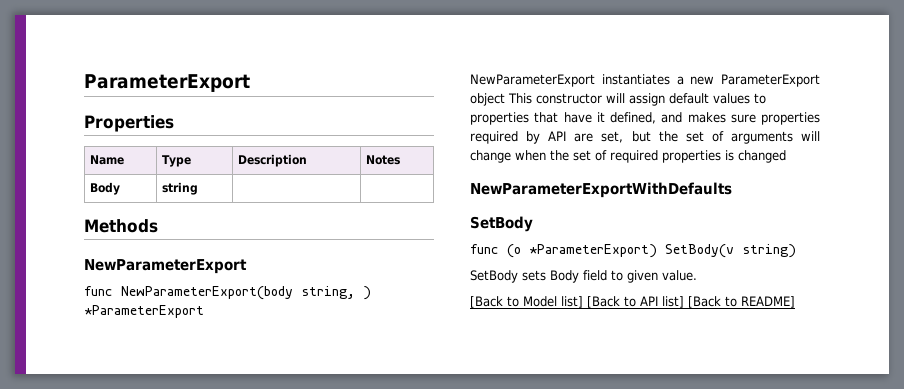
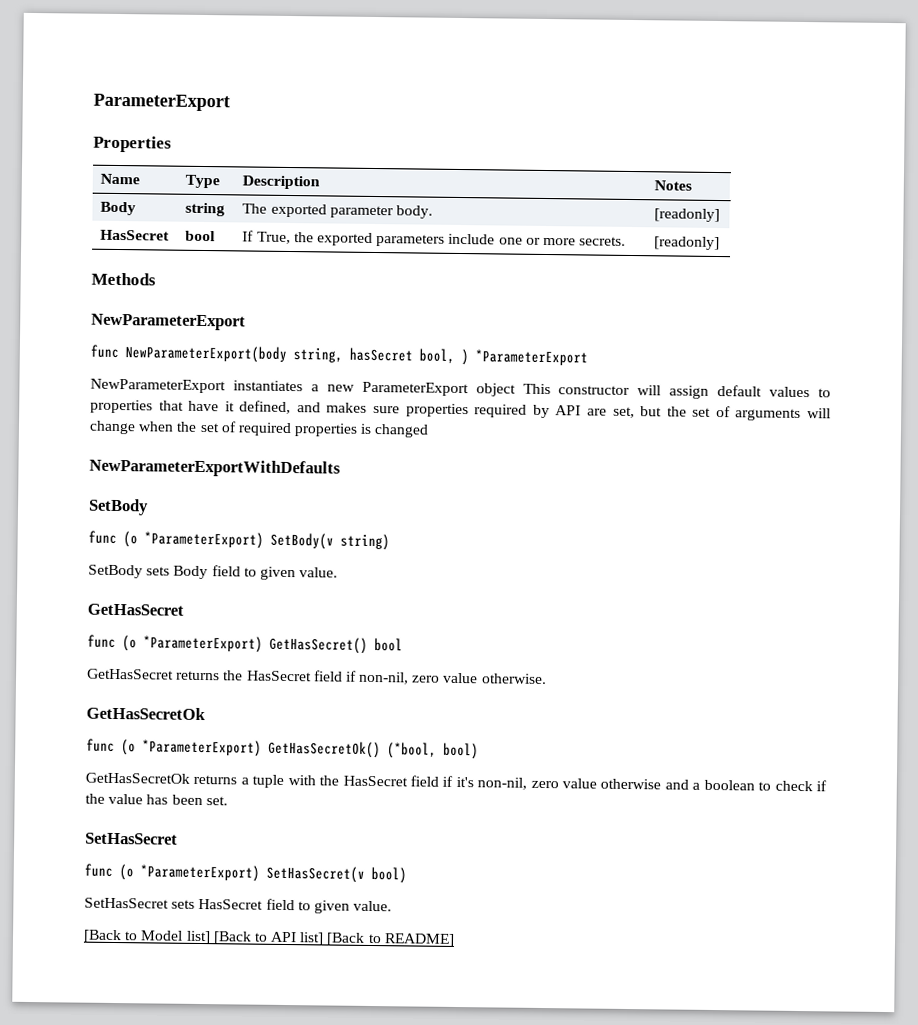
- Body | string | |
+ Body | string | The exported parameter body. | [readonly]
+ HasSecret | bool | If True, the exported parameters include one or more secrets. | [readonly]
- func NewParameterExport(body string, ) *ParameterExport
+ func NewParameterExport(body string, hasSecret bool, ) *ParameterExport
  SetBody sets Body field to given value.
+ GetHasSecret
+ func (o *ParameterExport) GetHasSecret() bool
+ GetHasSecret returns the HasSecret field if non-nil, zero value otherwise.
+ GetHasSecretOk
+ func (o *ParameterExport) GetHasSecretOk() (*bool, bool)
+ GetHasSecretOk returns a tuple with the HasSecret field if it's non-nil, zero value otherwise and a boolean to check if the value has been set.
+ SetHasSecret
+ func (o *ParameterExport) SetHasSecret(v bool)
+ SetHasSecret sets HasSecret field to given value.

